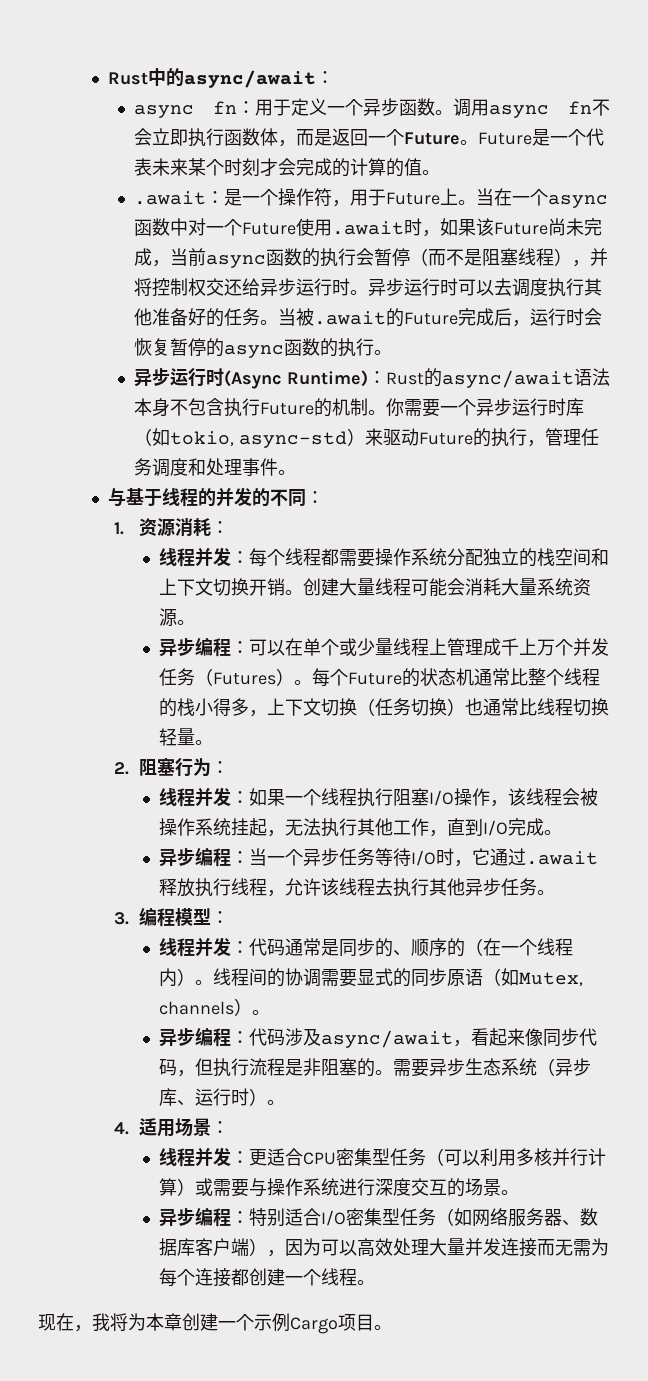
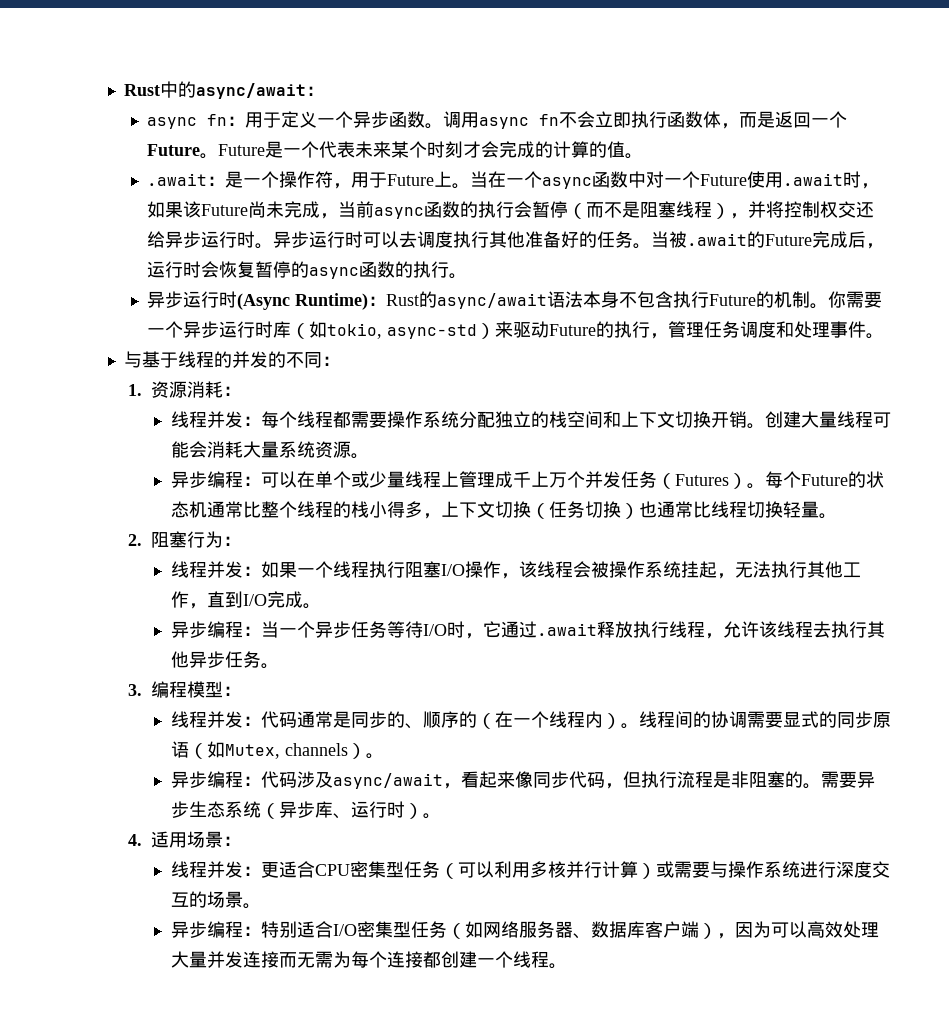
- 现在，我将为本章创建一个示例Cargo项目。

